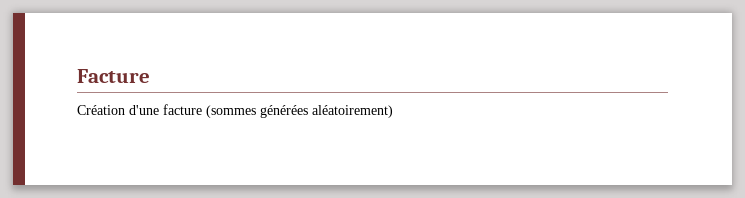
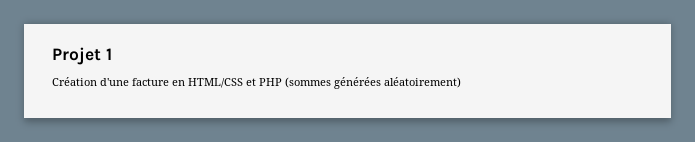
- Facture
+ Projet 1
- Création d'une facture (sommes générées aléatoirement)
+ Création d'une facture en HTML/CSS et PHP (sommes générées aléatoirement)

